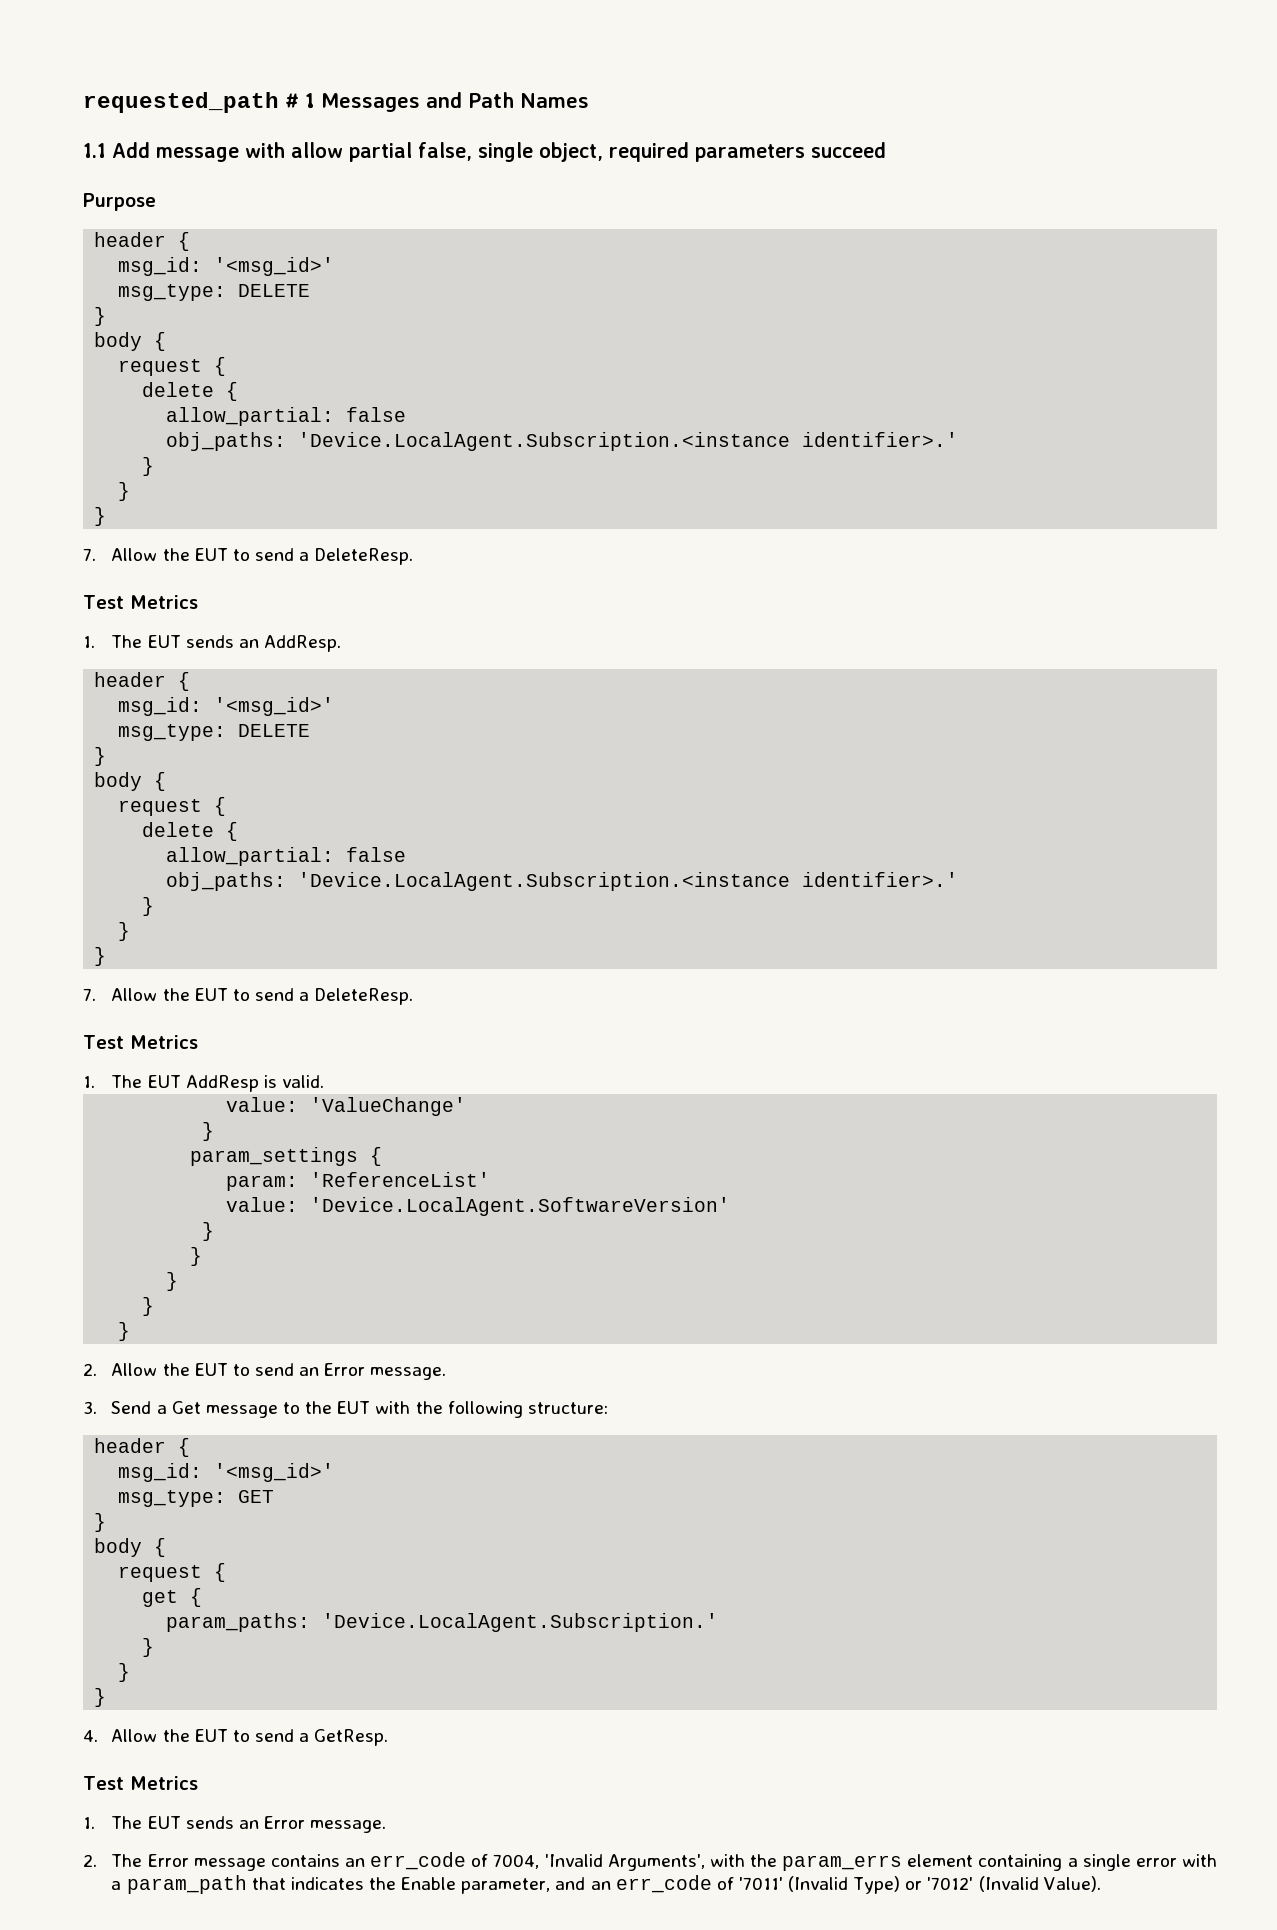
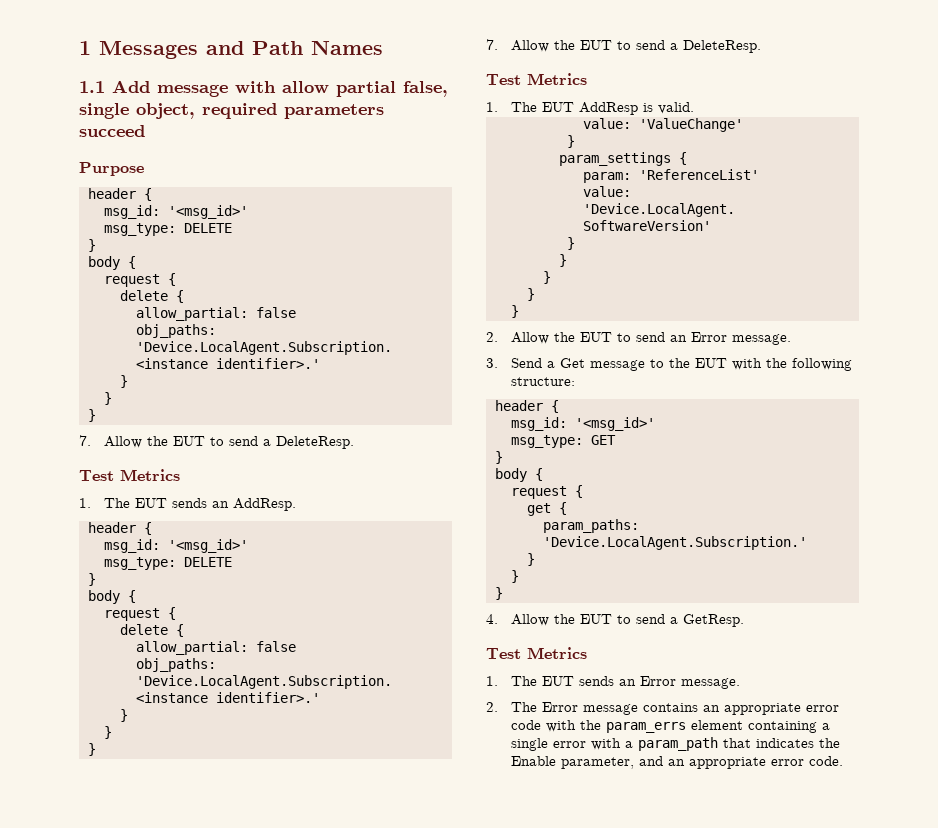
- requested_path # 1 Messages and Path Names
+ 1 Messages and Path Names
- 2. The Error message contains an err_code of 7004, 'Invalid Arguments', with the param_errs element containing a single error with a param_path that indicates the Enable parameter, and an err_code of '7011' (Invalid Type) or '7012' (Invalid Value).
+ 2. The Error message contains an appropriate error code with the param_errs element containing a single error with a param_path that indicates the Enable parameter, and an appropriate error code.

